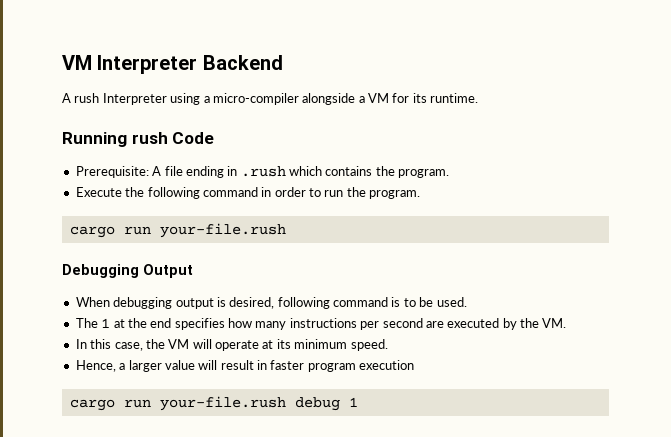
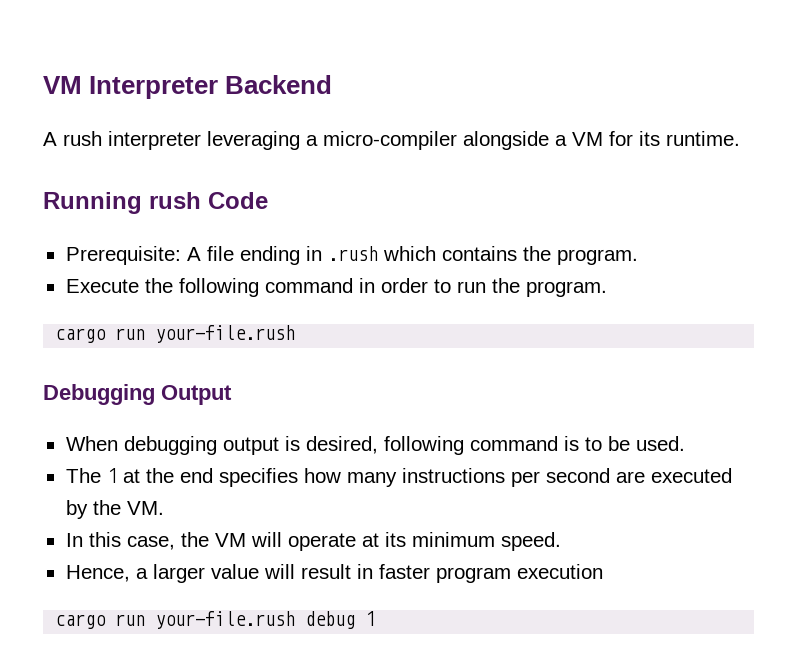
- A rush Interpreter using a micro-compiler alongside a VM for its runtime.
+ A rush interpreter leveraging a micro-compiler alongside a VM for its runtime.

